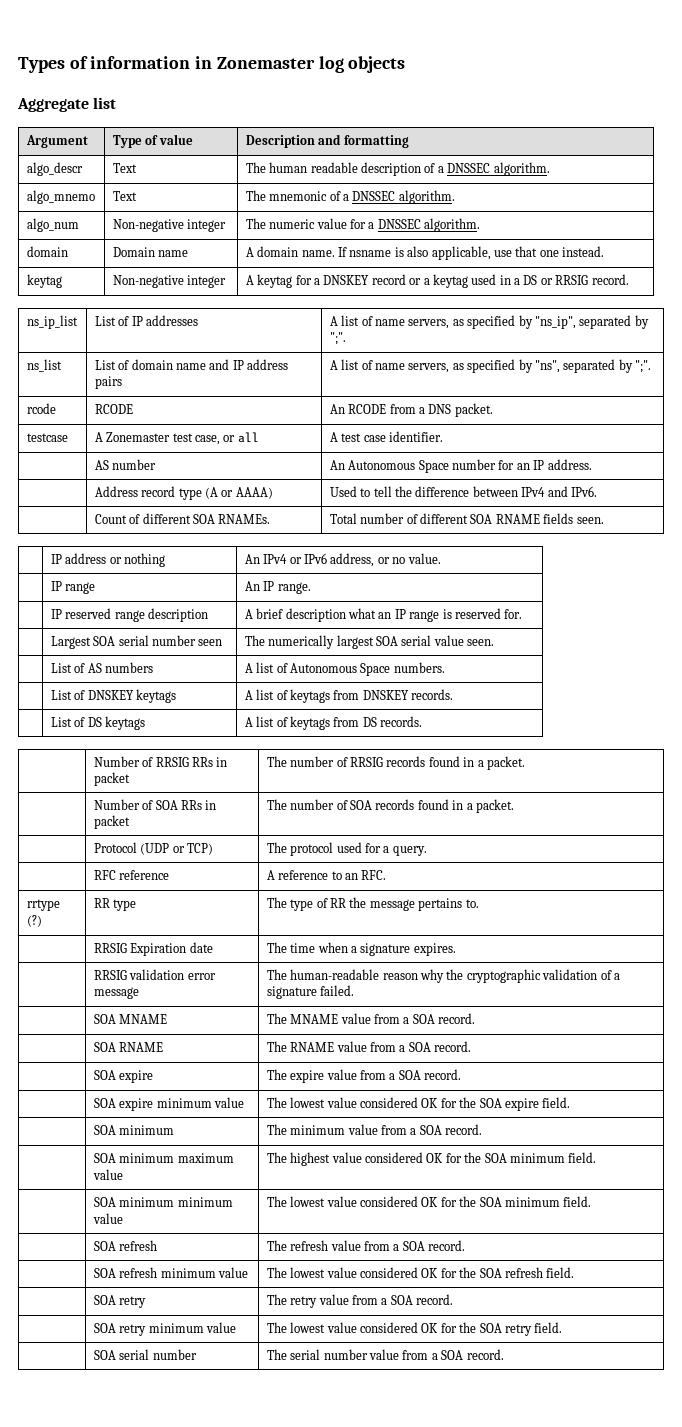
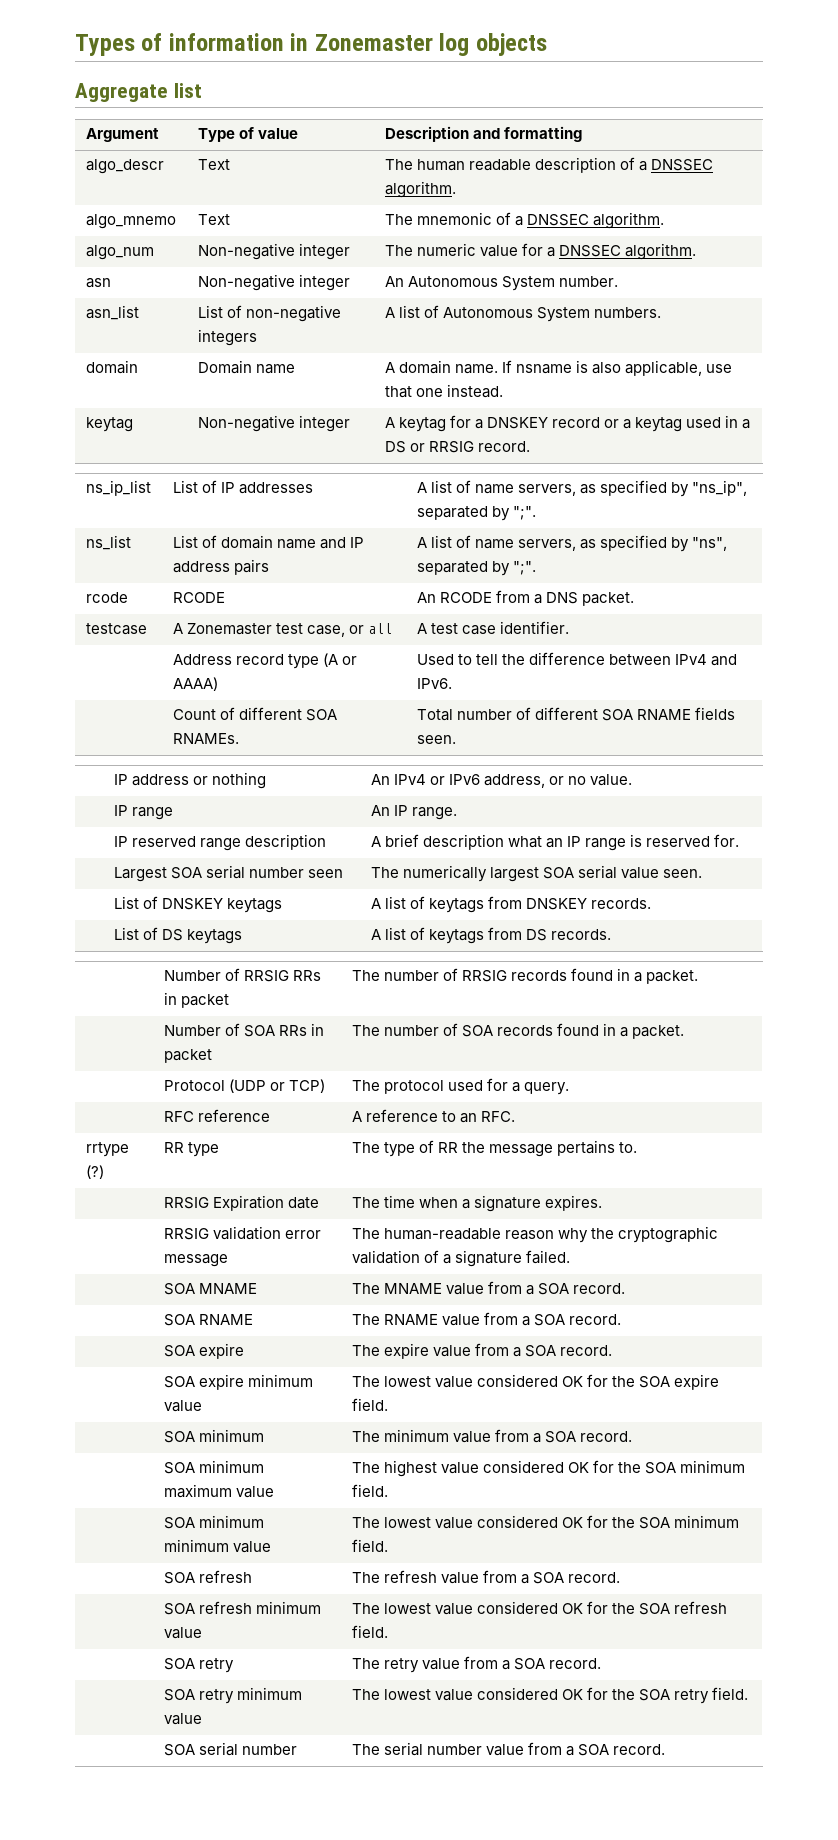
+ asn | Non-negative integer | An Autonomous System number.
+ asn_list | List of non-negative integers | A list of Autonomous System numbers.
- | AS number | An Autonomous Space number for an IP address.
- | List of AS numbers | A list of Autonomous Space numbers.

